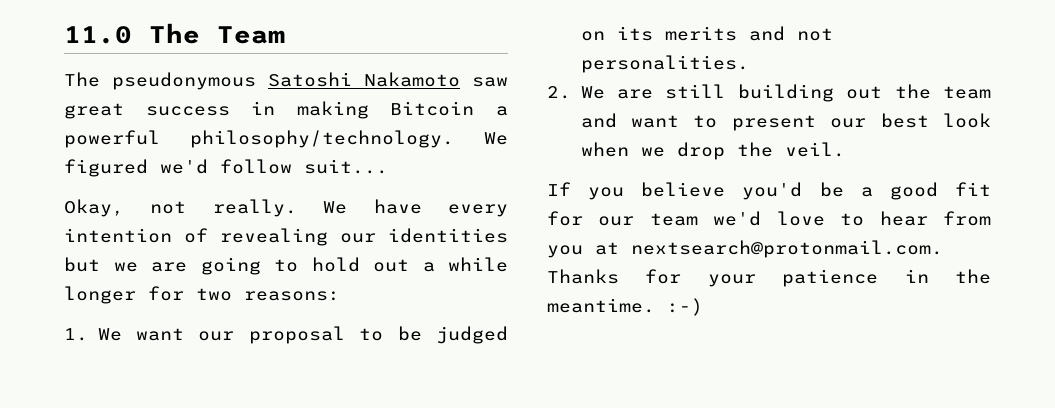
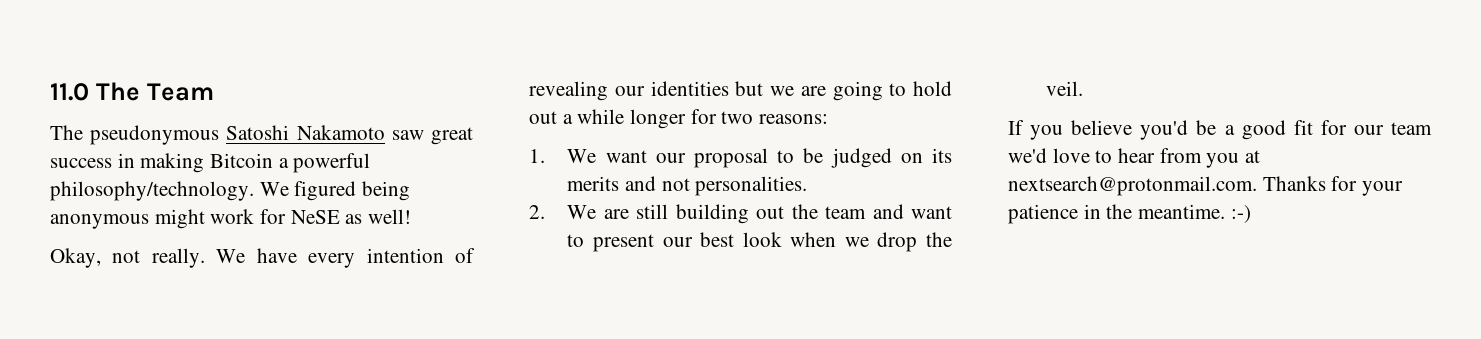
- We figured we'd follow suit...
+ We figured being anonymous might work for NeSE as well!

